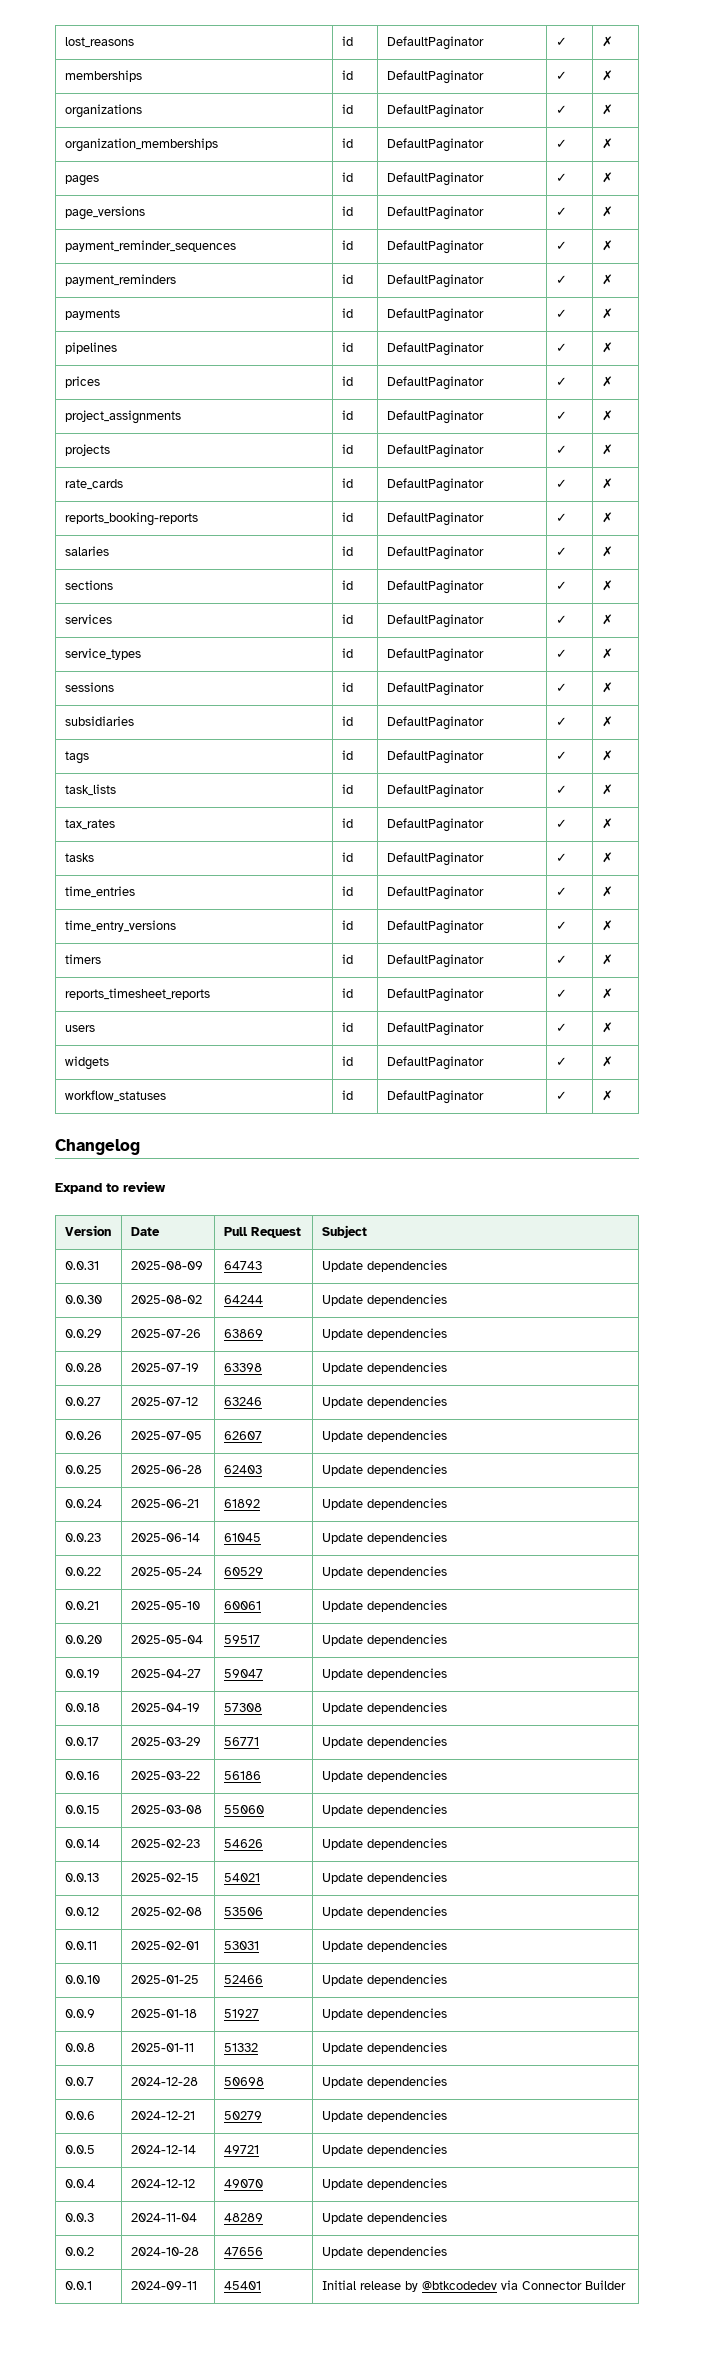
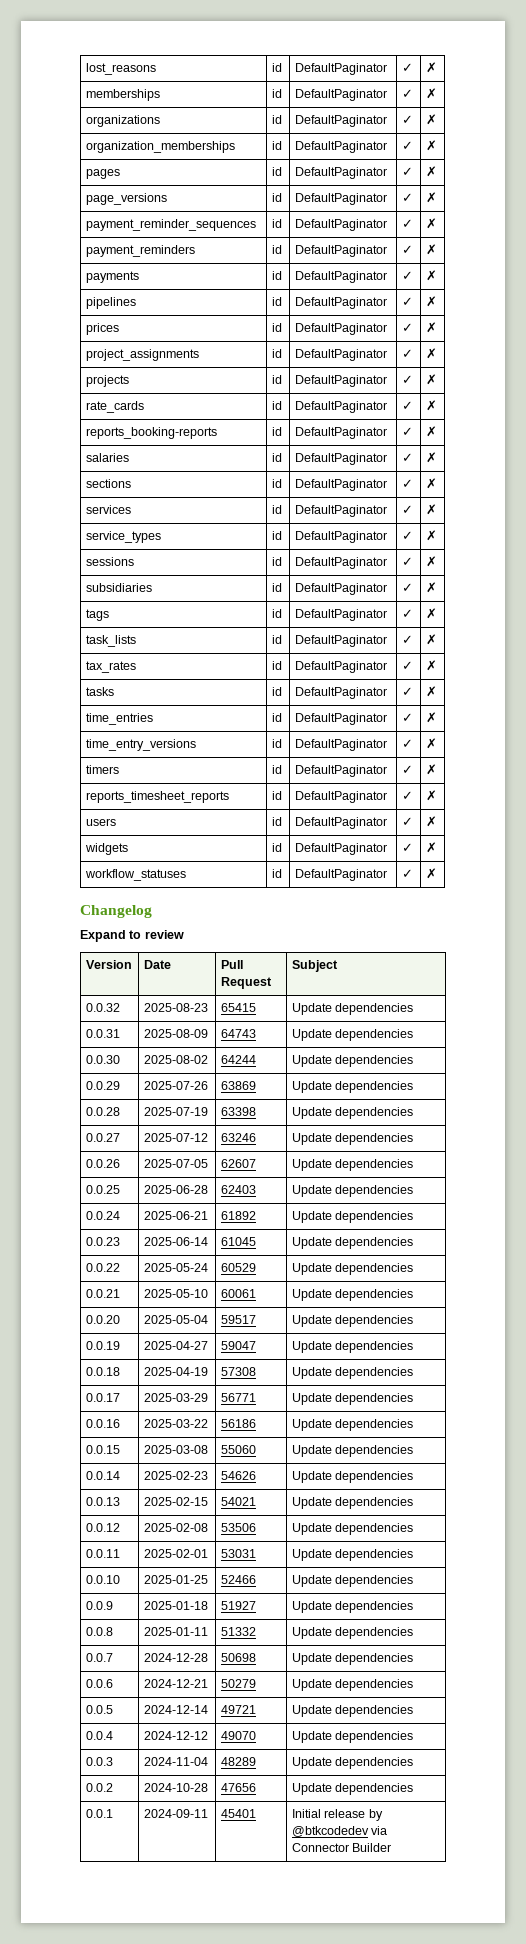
+ 0.0.32 | 2025-08-23 | 65415 | Update dependencies

